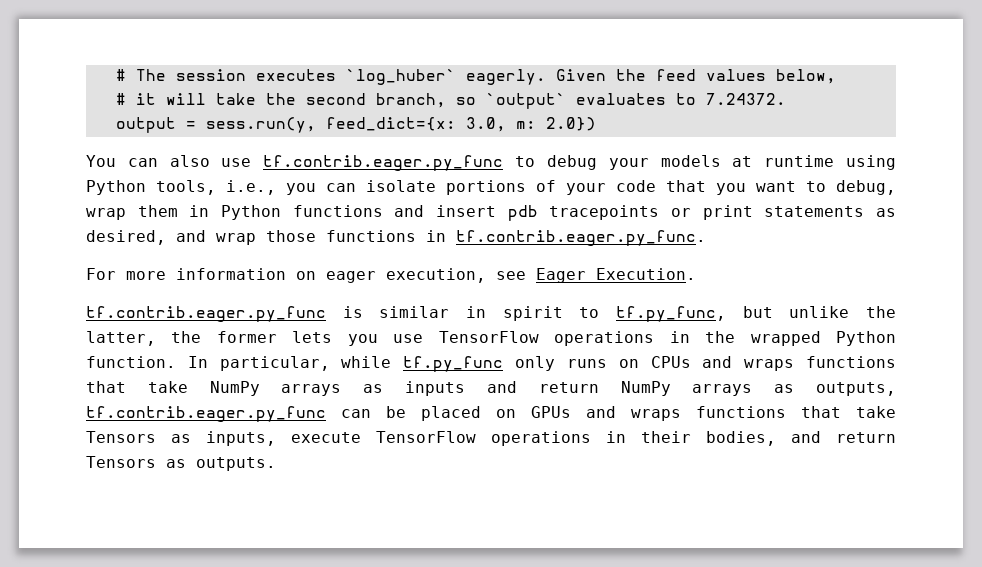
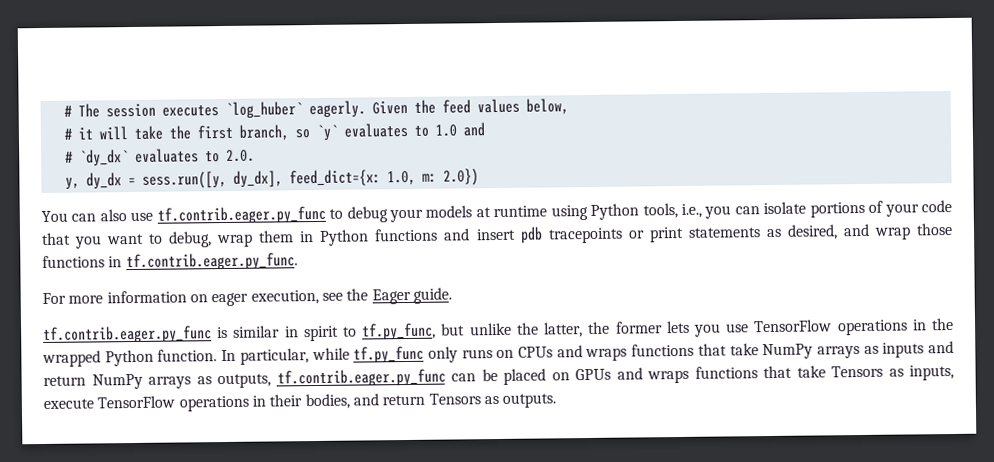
- # it will take the second branch, so `output` evaluates to 7.24372.
- output = sess.run(y, feed_dict={x: 3.0, m: 2.0})
+ # it will take the first branch, so `y` evaluates to 1.0 and
+ # `dy_dx` evaluates to 2.0.
+ y, dy_dx = sess.run([y, dy_dx], feed_dict={x: 1.0, m: 2.0})
- For more information on eager execution, see Eager Execution.
+ For more information on eager execution, see the Eager guide.

